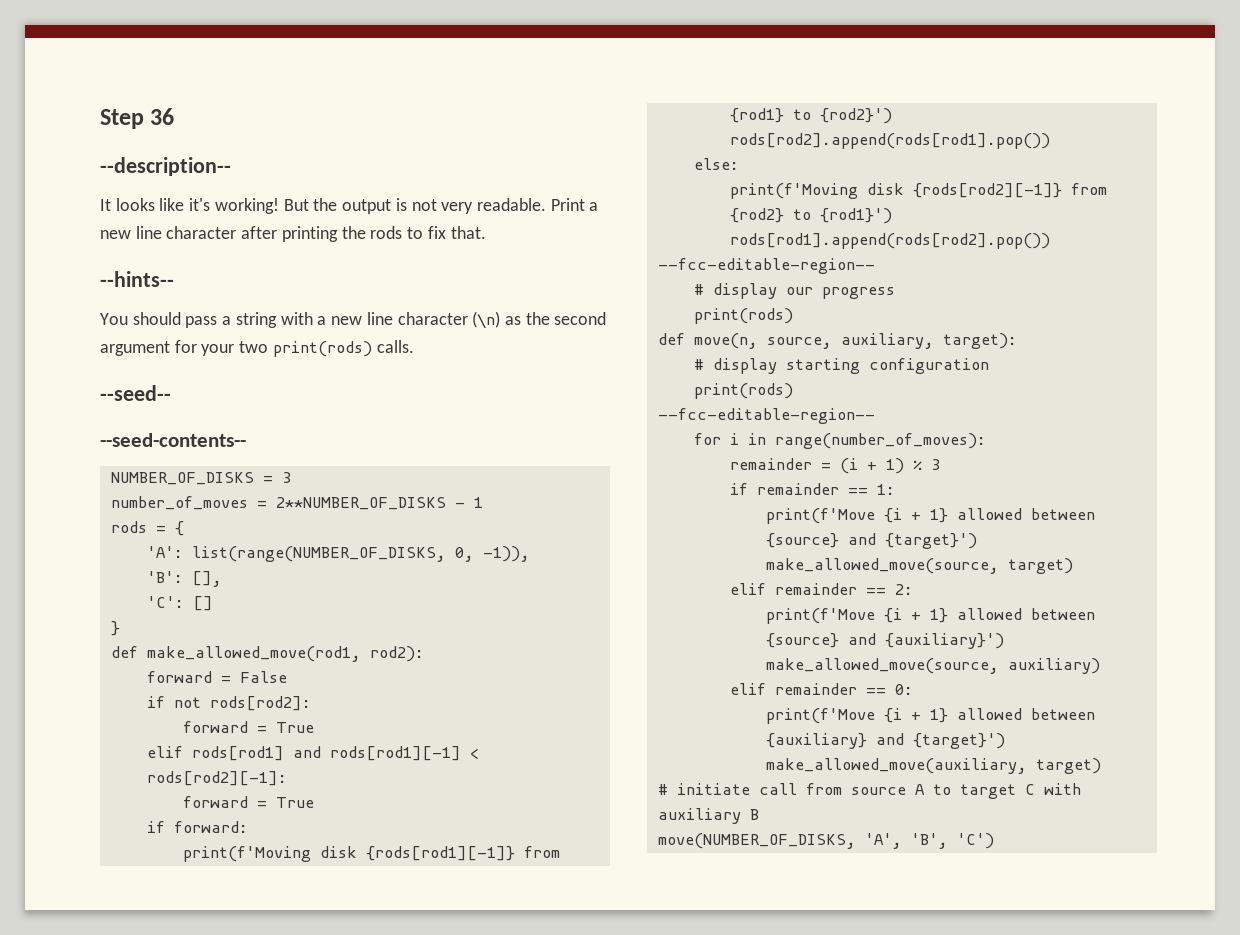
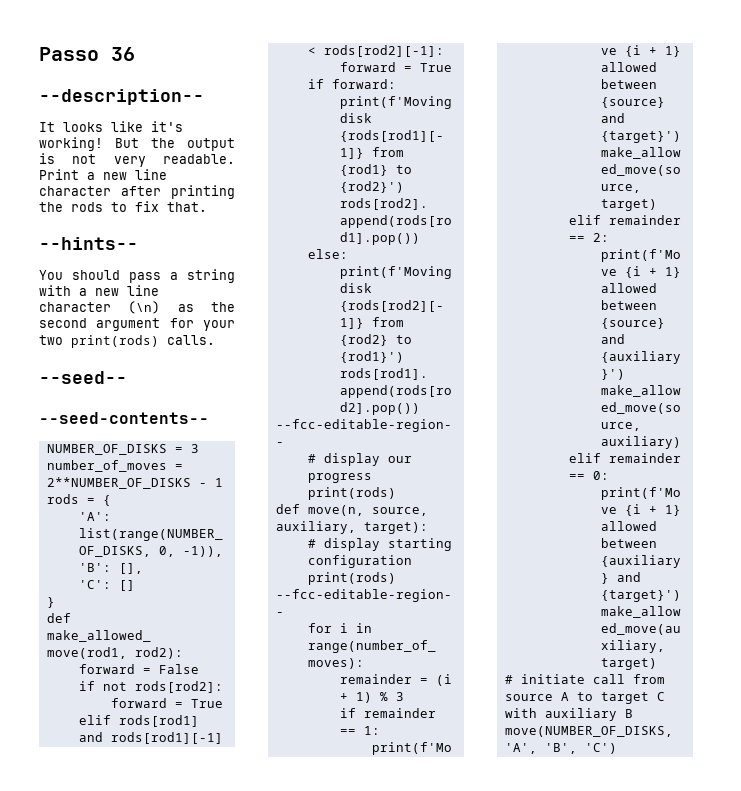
- Step 36
+ Passo 36

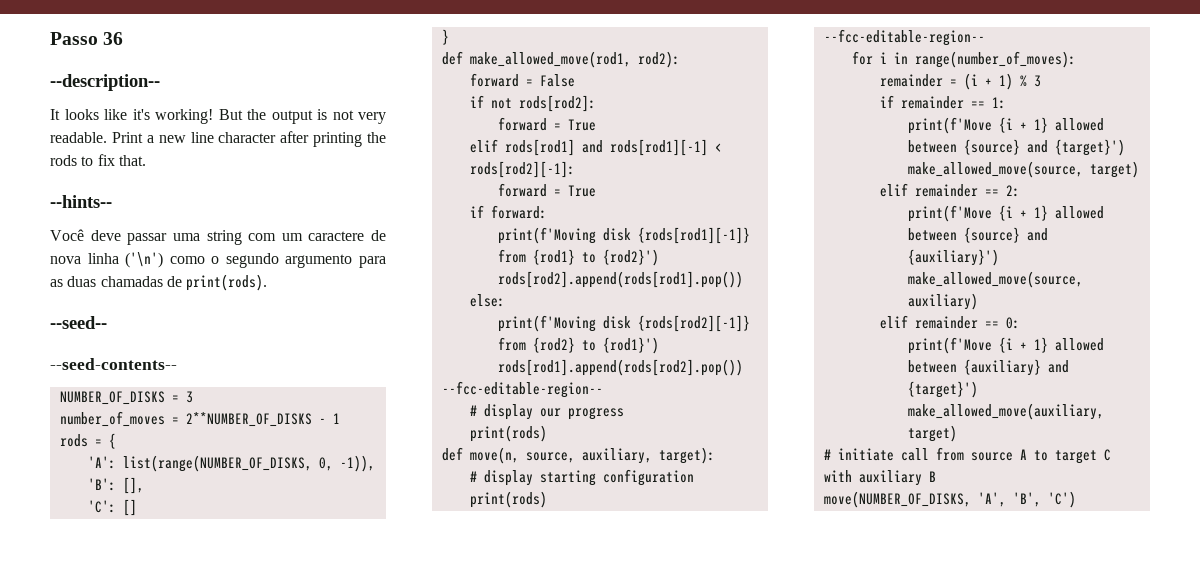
- You should pass a string with a new line character (\n) as the second argument for your two print(rods) calls.
+ Você deve passar uma string com um caractere de nova linha ('\n') como o segundo argumento para as duas chamadas de print(rods).

